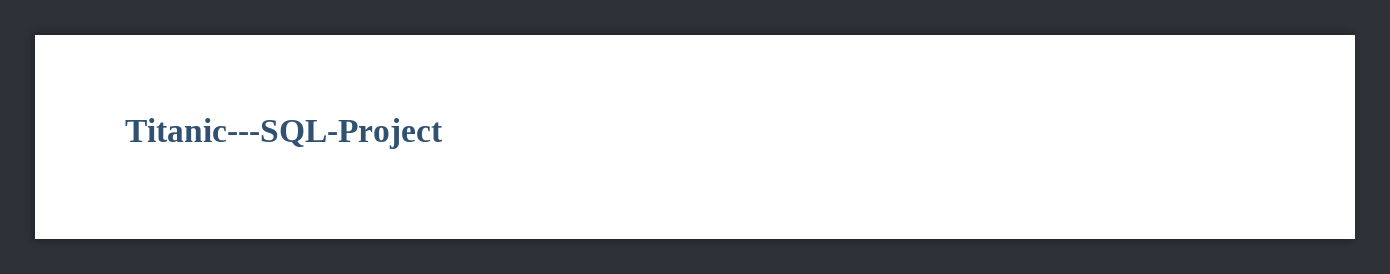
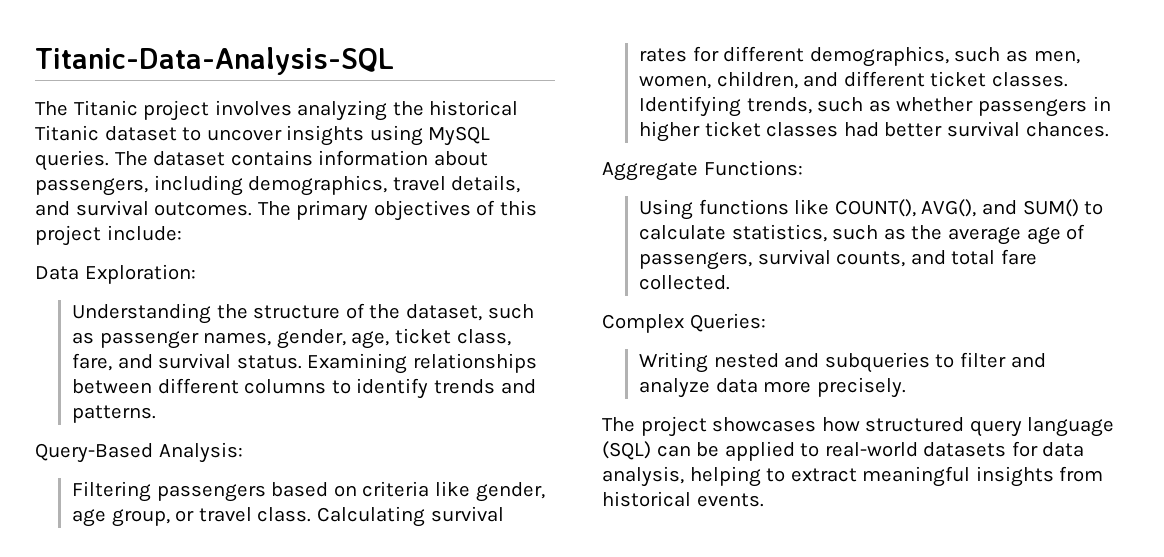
- Titanic---SQL-Project
+ Titanic-Data-Analysis-SQL
+ The Titanic project involves analyzing the historical Titanic dataset to uncover insights using MySQL queries. The dataset contains information about passengers, including demographics, travel details, and survival outcomes. The primary objectives of this project include:
+ Data Exploration:
+ Understanding the structure of the dataset, such as passenger names, gender, age, ticket class, fare, and survival status. Examining relationships between different columns to identify trends and patterns.
+ Query-Based Analysis:
+ Filtering passengers based on criteria like gender, age group, or travel class. Calculating survival rates for different demographics, such as men, women, children, and different ticket classes. Identifying trends, such as whether passengers in higher ticket classes had better survival chances.
+ Aggregate Functions:
+ Using functions like COUNT(), AVG(), and SUM() to calculate statistics, such as the average age of passengers, survival counts, and total fare collected.
+ Complex Queries:
+ Writing nested and subqueries to filter and analyze data more precisely.
+ The project showcases how structured query language (SQL) can be applied to real-world datasets for data analysis, helping to extract meaningful insights from historical events.

